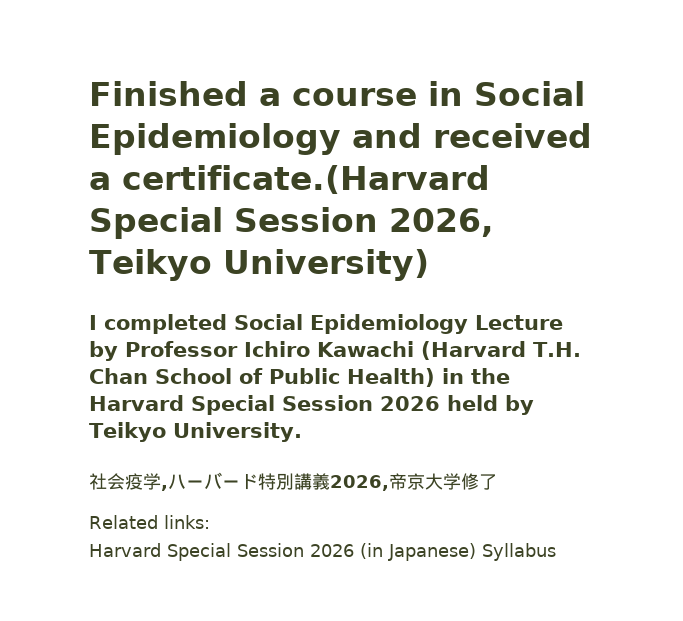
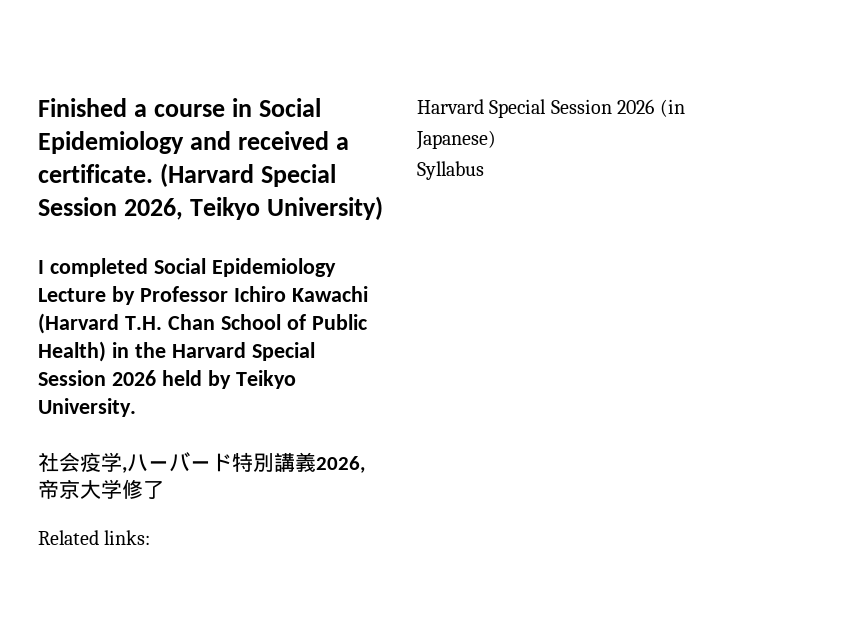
- Finished a course in Social Epidemiology and received a certificate.(Harvard Special Session 2026, Teikyo University)
+ Finished a course in Social Epidemiology and received a certificate. (Harvard Special Session 2026, Teikyo University)
- Harvard Special Session 2026 (in Japanese) Syllabus
+ Harvard Special Session 2026 (in Japanese)
+ Syllabus

